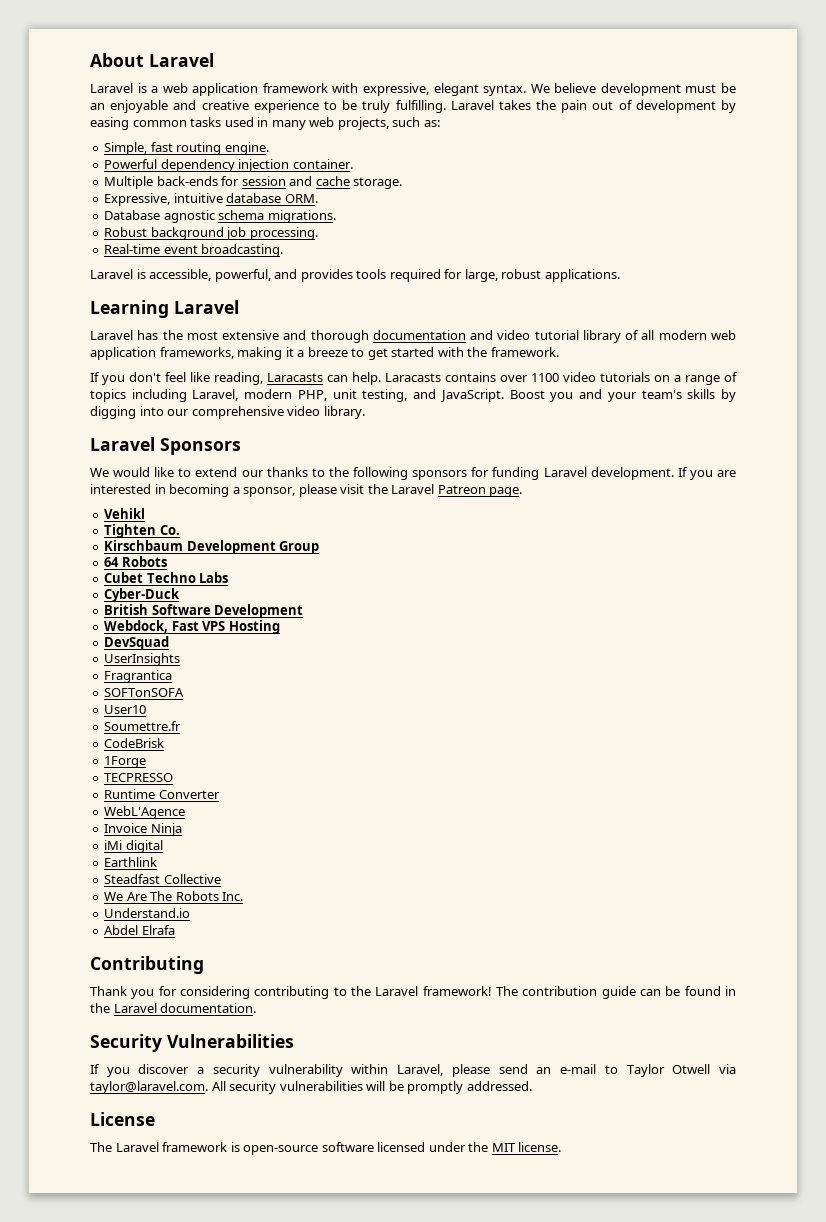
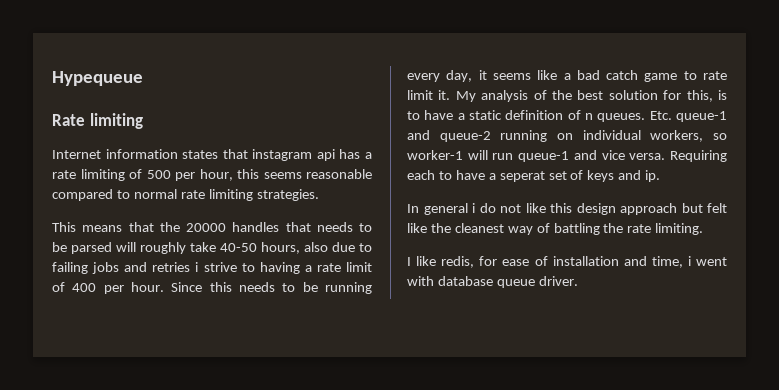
- About Laravel
- Laravel is a web application framework with expressive, elegant syntax. We believe development must be an enjoyable and creative experience to be truly fulfilling. Laravel takes the pain out of development by easing common tasks used in many web projects, such as:
- Simple, fast routing engine.
- Powerful dependency injection container.
- Multiple back-ends for session and cache storage.
- Expressive, intuitive database ORM.
- Database agnostic schema migrations.
- Robust background job processing.
- Real-time event broadcasting.
- Laravel is accessible, powerful, and provides tools required for large, robust applications.
- Learning Laravel
- Laravel has the most extensive and thorough documentation and video tutorial library of all modern web application frameworks, making it a breeze to get started with the framework.
- If you don't feel like reading, Laracasts can help. Laracasts contains over 1100 video tutorials on a range of topics including Laravel, modern PHP, unit testing, and JavaScript. Boost you and your team's skills by digging into our comprehensive video library.
- Laravel Sponsors
- We would like to extend our thanks to the following sponsors for funding Laravel development. If you are interested in becoming a sponsor, please visit the Laravel Patreon page.
- Vehikl
- Tighten Co.
- Kirschbaum Development Group
- 64 Robots
- Cubet Techno Labs
- Cyber-Duck
- British Software Development
- Webdock, Fast VPS Hosting
- DevSquad
- UserInsights
- Fragrantica
- SOFTonSOFA
- User10
- Soumettre.fr
- CodeBrisk
- 1Forge
- TECPRESSO
- Runtime Converter
- WebL'Agence
- Invoice Ninja
- iMi digital
- Earthlink
- Steadfast Collective
- We Are The Robots Inc.
- Understand.io
- Abdel Elrafa
- Contributing
- Thank you for considering contributing to the Laravel framework! The contribution guide can be found in the Laravel documentation.
- Security Vulnerabilities
- If you discover a security vulnerability within Laravel, please send an e-mail to Taylor Otwell via taylor@laravel.com. All security vulnerabilities will be promptly addressed.
- License
- The Laravel framework is open-source software licensed under the MIT license.
+ Hypequeue
+ Rate limiting
+ Internet information states that instagram api has a rate limiting of 500 per hour, this seems reasonable compared to normal rate limiting strategies.
+ This means that the 20000 handles that needs to be parsed will roughly take 40-50 hours, also due to failing jobs and retries i strive to having a rate limit of 400 per hour. Since this needs to be running every day, it seems like a bad catch game to rate limit it. My analysis of the best solution for this, is to have a static definition of n queues. Etc. queue-1 and queue-2 running on individual workers, so worker-1 will run queue-1 and vice versa. Requiring each to have a seperat set of keys and ip.
+ In general i do not like this design approach but felt like the cleanest way of battling the rate limiting.
+ I like redis, for ease of installation and time, i went with database queue driver.

